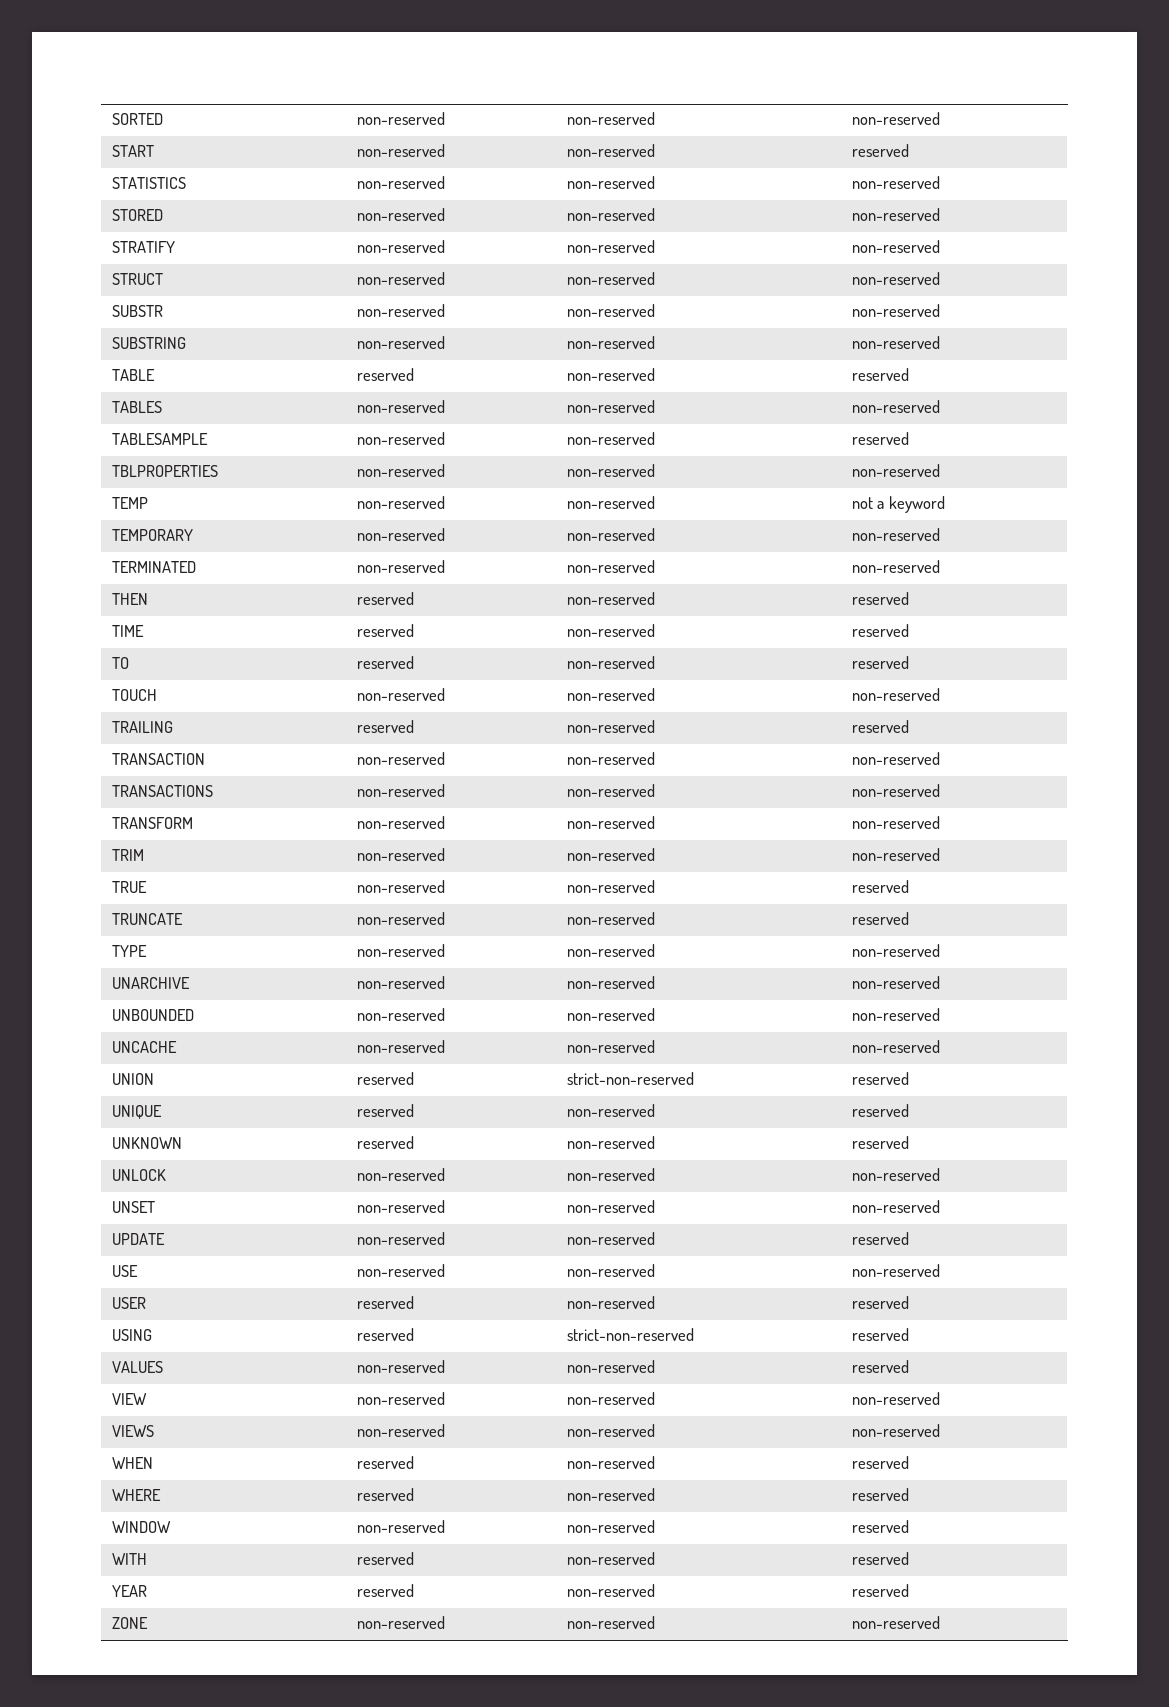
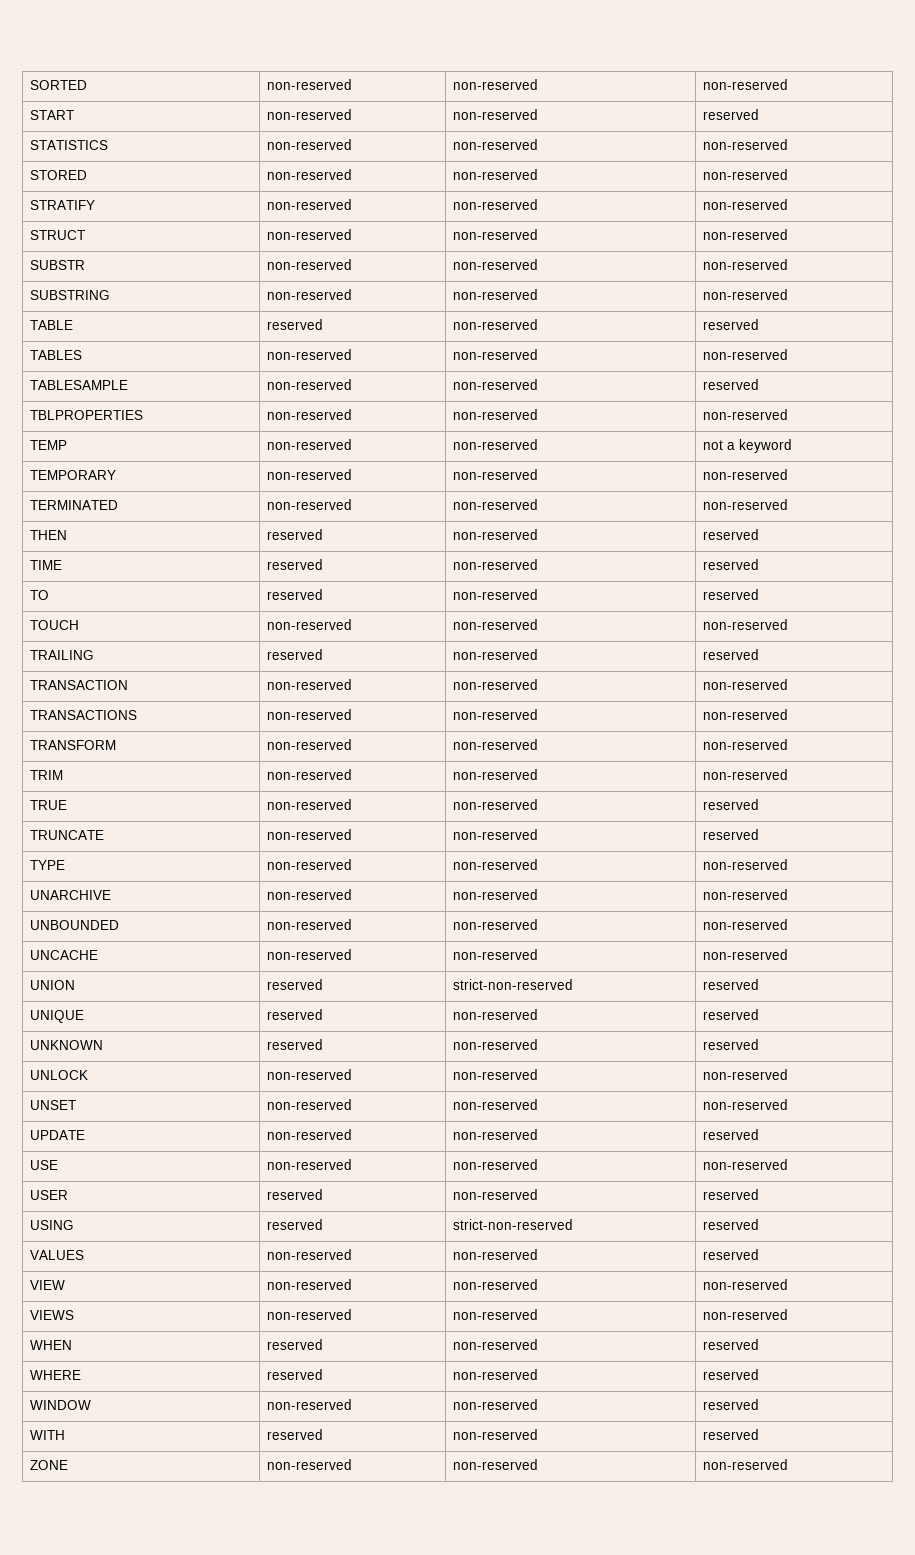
- YEAR | reserved | non-reserved | reserved

